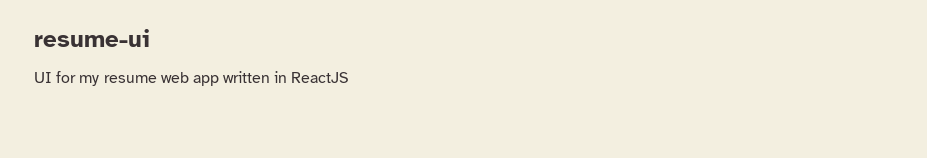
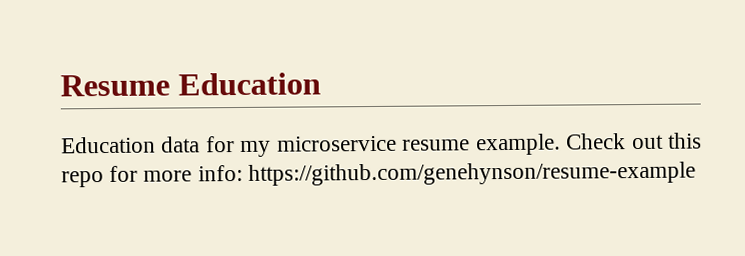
- resume-ui
- UI for my resume web app written in ReactJS
+ Resume Education
+ Education data for my microservice resume example. Check out this repo for more info: https://github.com/genehynson/resume-example

